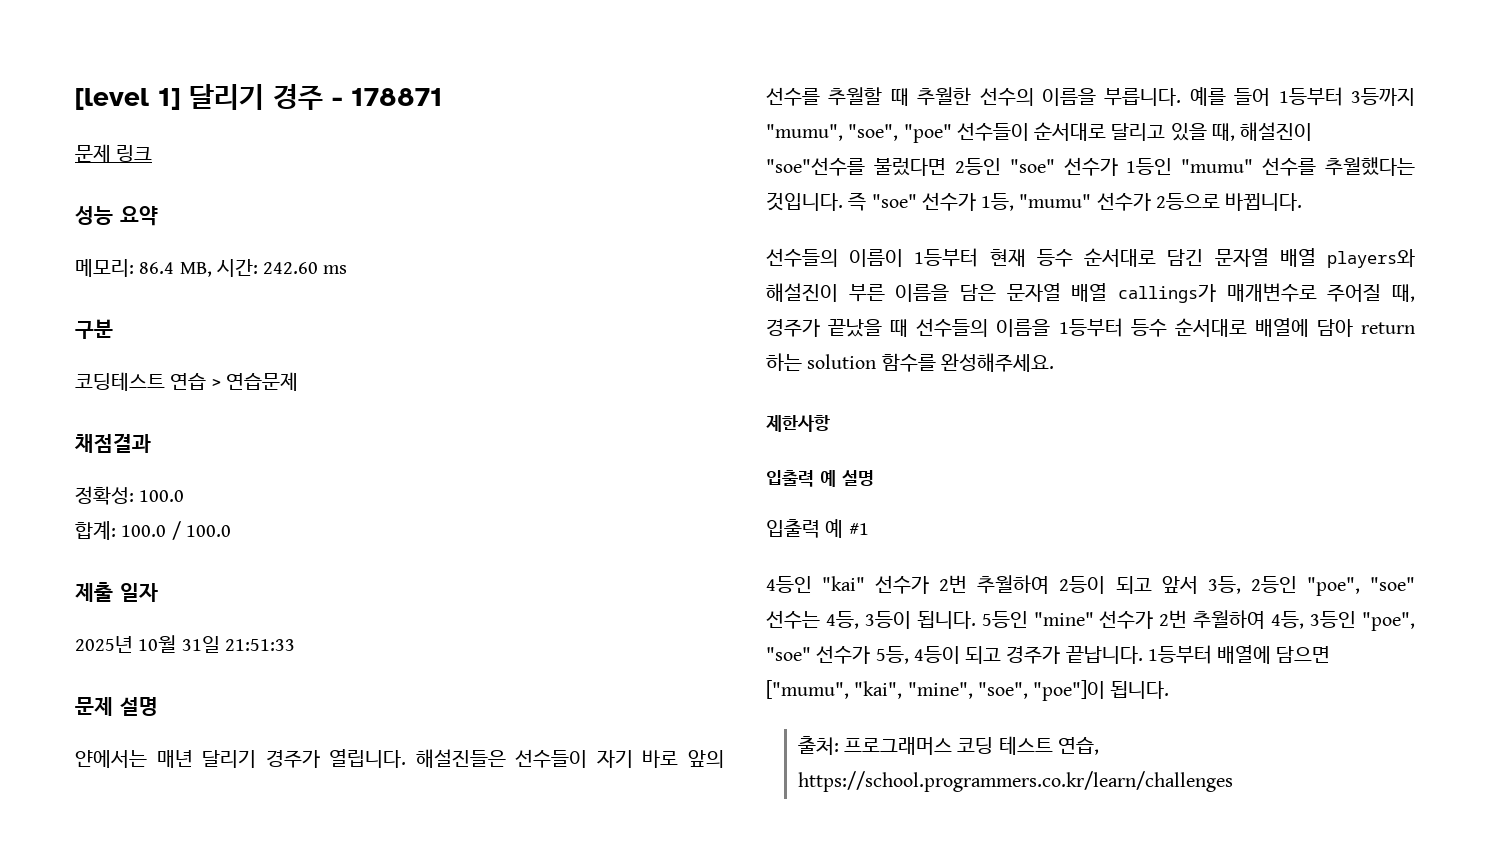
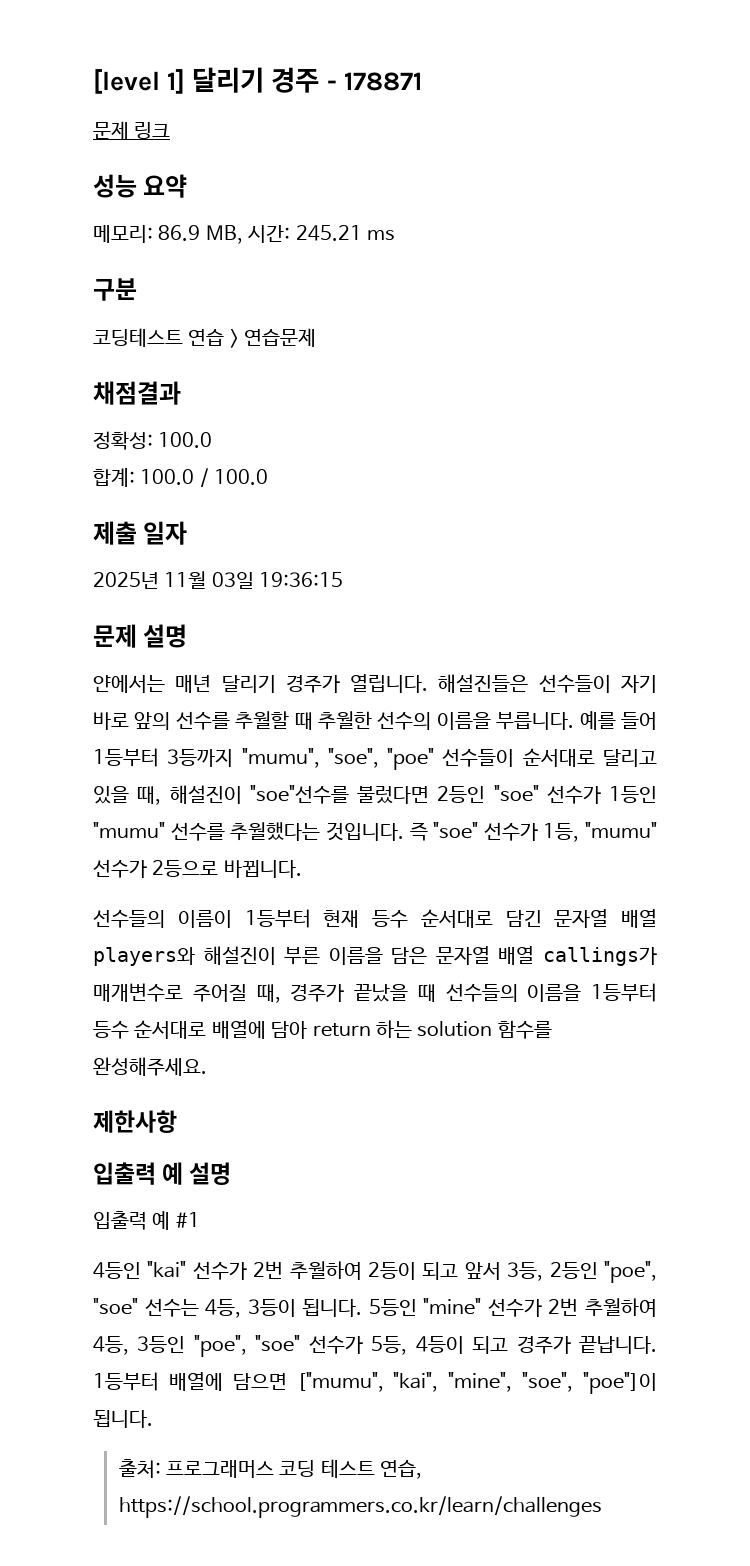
- 메모리: 86.4 MB, 시간: 242.60 ms
+ 메모리: 86.9 MB, 시간: 245.21 ms
- 2025년 10월 31일 21:51:33
+ 2025년 11월 03일 19:36:15

